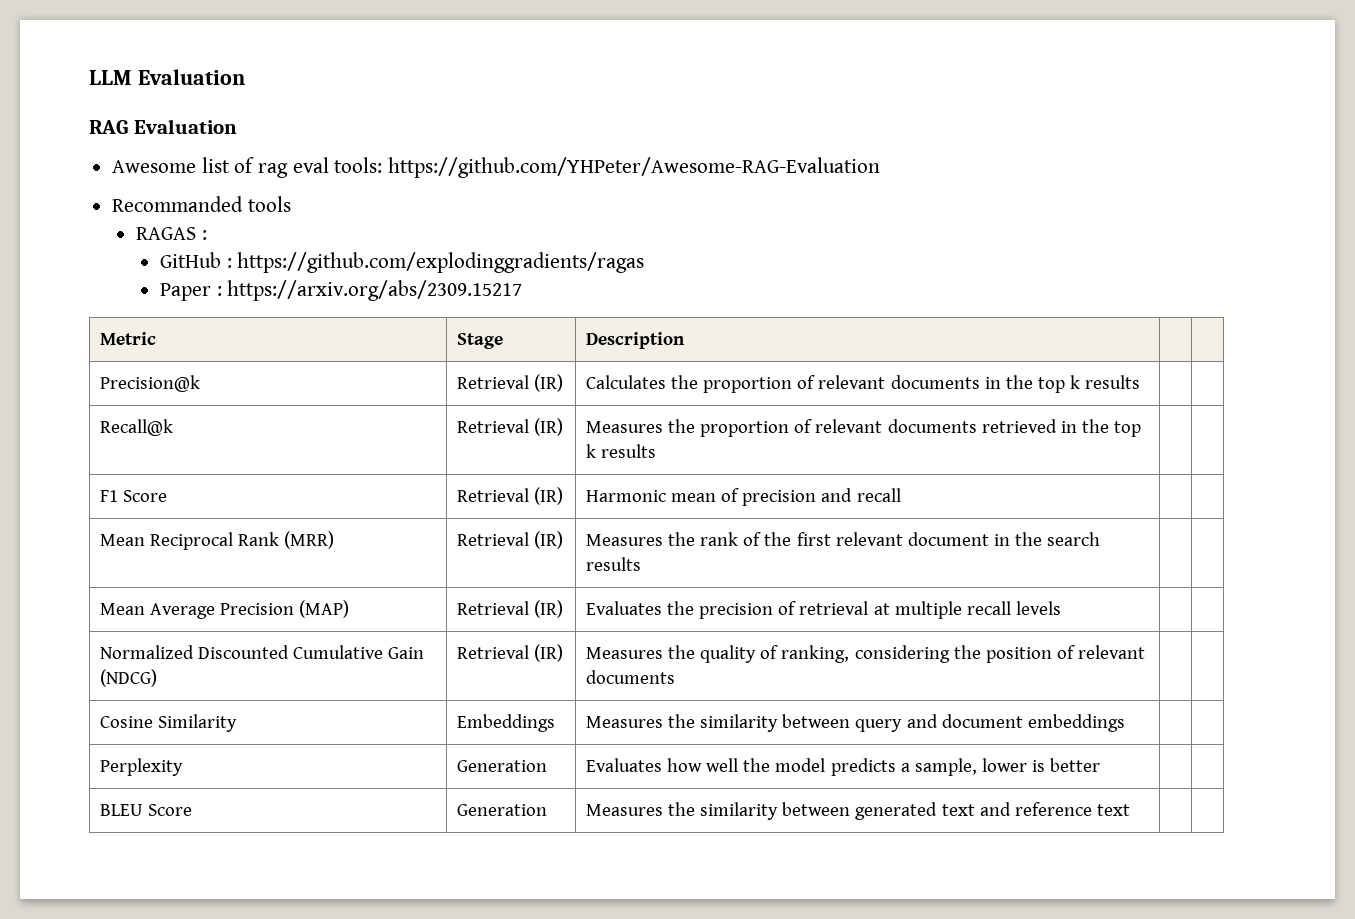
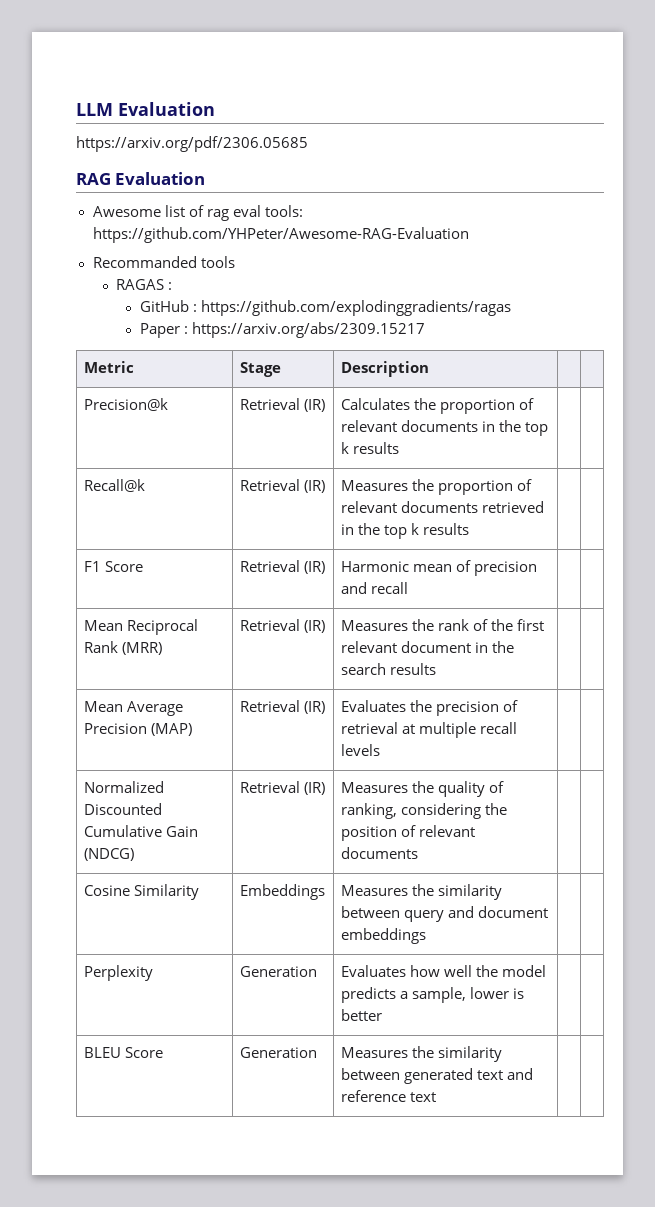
+ https://arxiv.org/pdf/2306.05685

